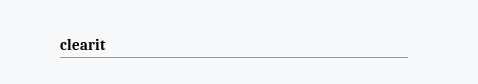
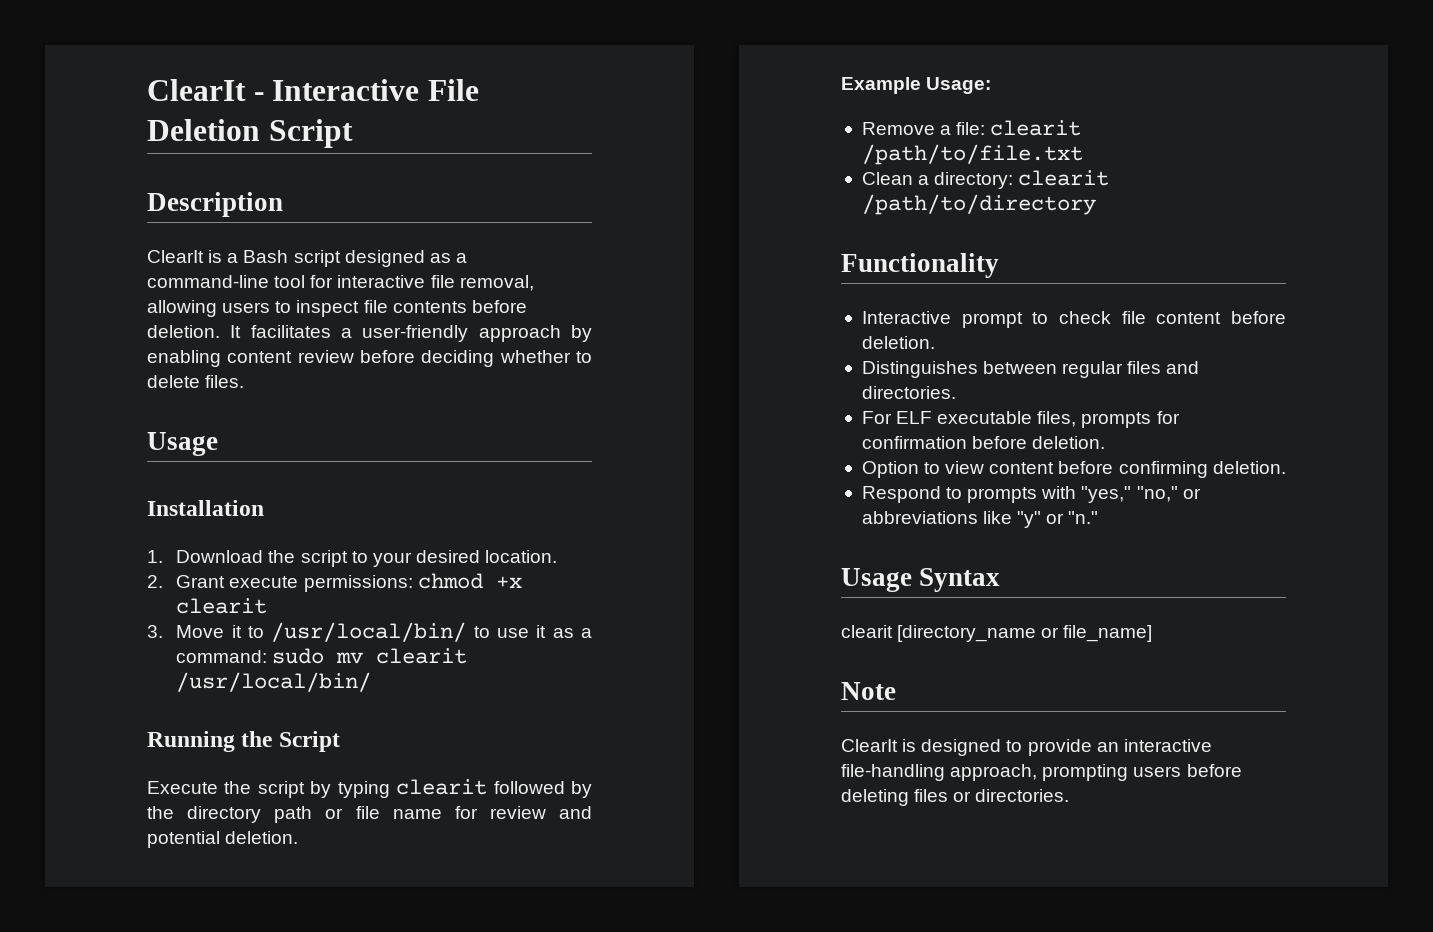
- clearit
+ ClearIt - Interactive File Deletion Script
+ Description
+ ClearIt is a Bash script designed as a command-line tool for interactive file removal, allowing users to inspect file contents before deletion. It facilitates a user-friendly approach by enabling content review before deciding whether to delete files.
+ Usage
+ Installation
+ 1. Download the script to your desired location.
+ 2. Grant execute permissions: chmod +x clearit
+ 3. Move it to /usr/local/bin/ to use it as a command: sudo mv clearit /usr/local/bin/
+ Running the Script
+ Execute the script by typing clearit followed by the directory path or file name for review and potential deletion.
+ Example Usage:
+ Remove a file: clearit /path/to/file.txt
+ Clean a directory: clearit /path/to/directory
+ Functionality
+ Interactive prompt to check file content before deletion.
+ Distinguishes between regular files and directories.
+ For ELF executable files, prompts for confirmation before deletion.
+ Option to view content before confirming deletion.
+ Respond to prompts with "yes," "no," or abbreviations like "y" or "n."
+ Usage Syntax
+ clearit [directory_name or file_name]
+ Note
+ ClearIt is designed to provide an interactive file-handling approach, prompting users before deleting files or directories.

